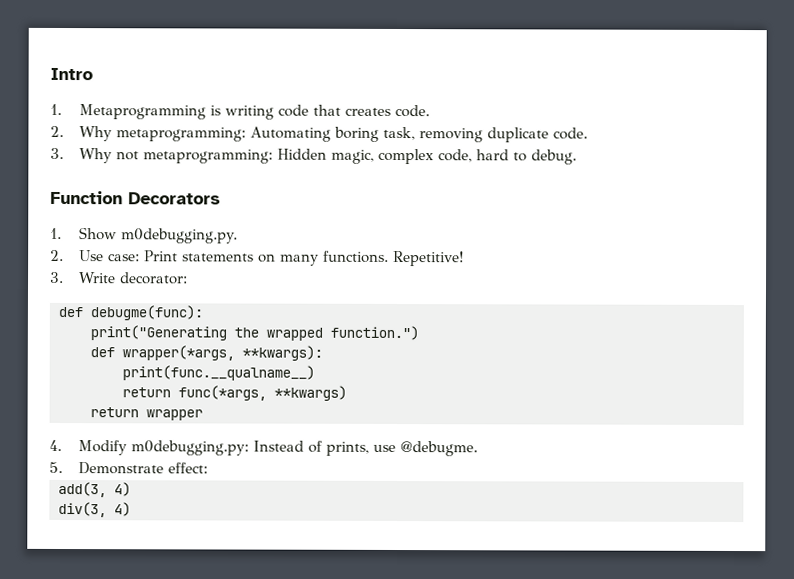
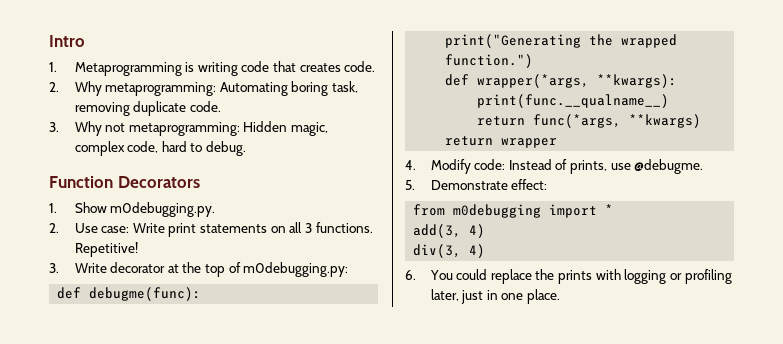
- 2. Use case: Print statements on many functions. Repetitive!
- 3. Write decorator:
+ 2. Use case: Write print statements on all 3 functions. Repetitive!
+ 3. Write decorator at the top of m0debugging.py:
- 4. Modify m0debugging.py: Instead of prints, use @debugme.
+ 4. Modify code: Instead of prints, use @debugme.
+ from m0debugging import *
+ 6. You could replace the prints with logging or profiling later, just in one place.

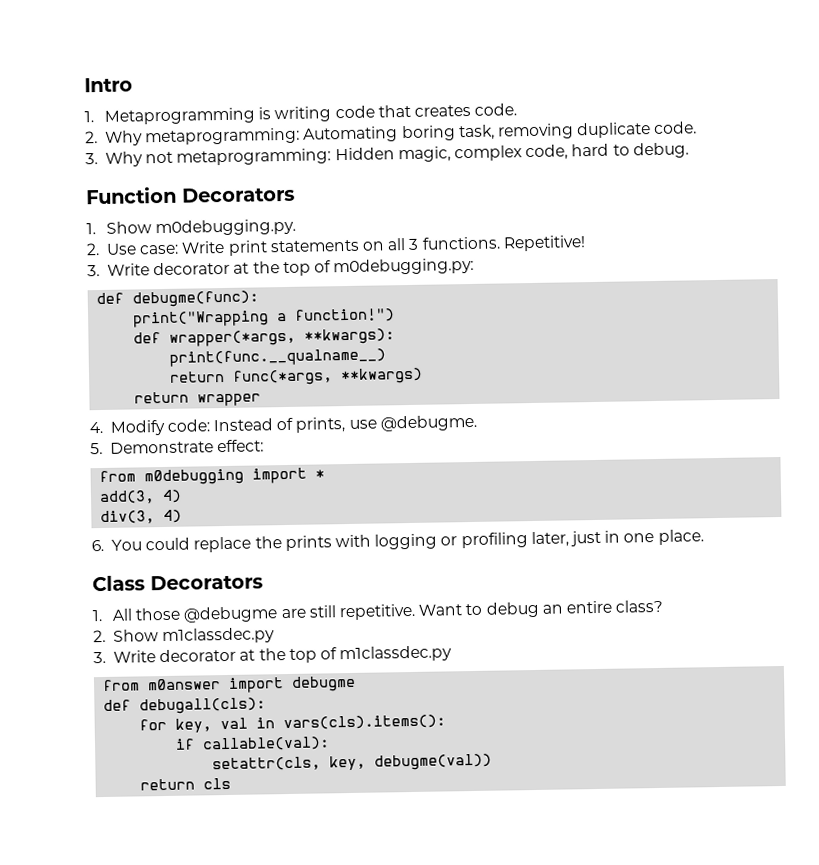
- print("Generating the wrapped function.")
+ print("Wrapping a function!")
+ Class Decorators
+ 1. All those @debugme are still repetitive. Want to debug an entire class?
+ 2. Show m1classdec.py
+ 3. Write decorator at the top of m1classdec.py
+ from m0answer import debugme
+ def debugall(cls):
+ for key, val in vars(cls).items():
+ if callable(val):
+ setattr(cls, key, debugme(val))
+ return cls

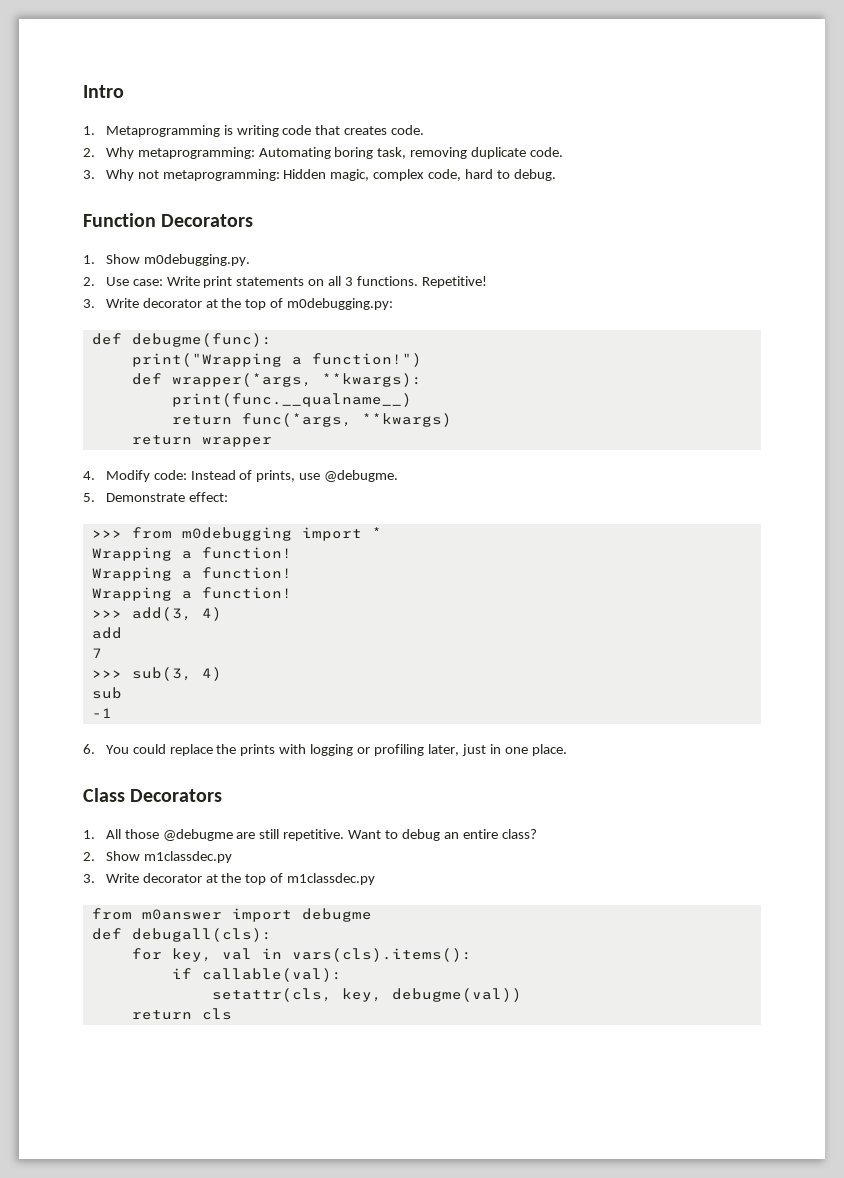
- from m0debugging import *
- add(3, 4)
- div(3, 4)
+ >>> from m0debugging import *
+ Wrapping a function!
+ Wrapping a function!
+ Wrapping a function!
+ >>> add(3, 4)
+ add
+ 7
+ >>> sub(3, 4)
+ sub
+ -1

